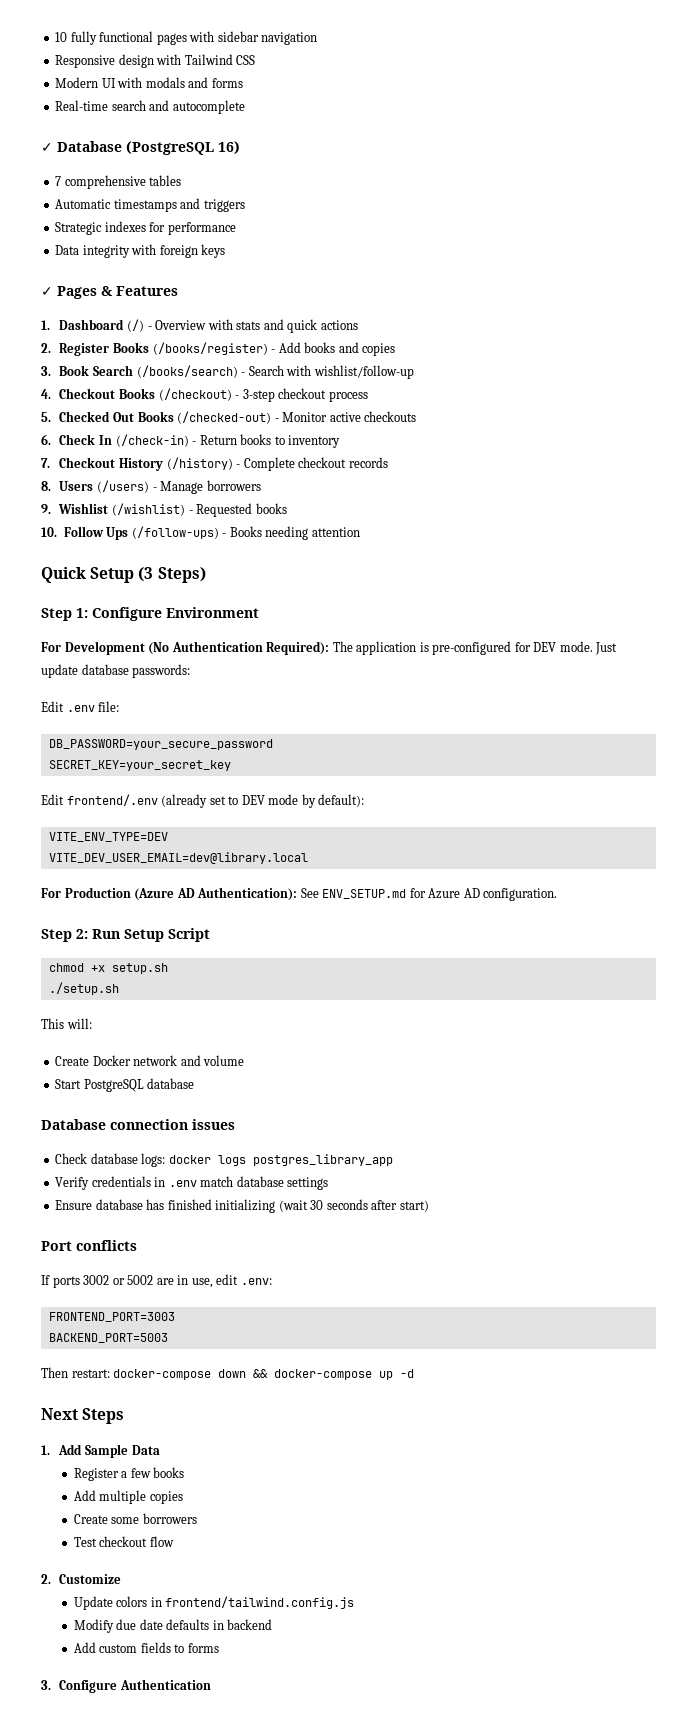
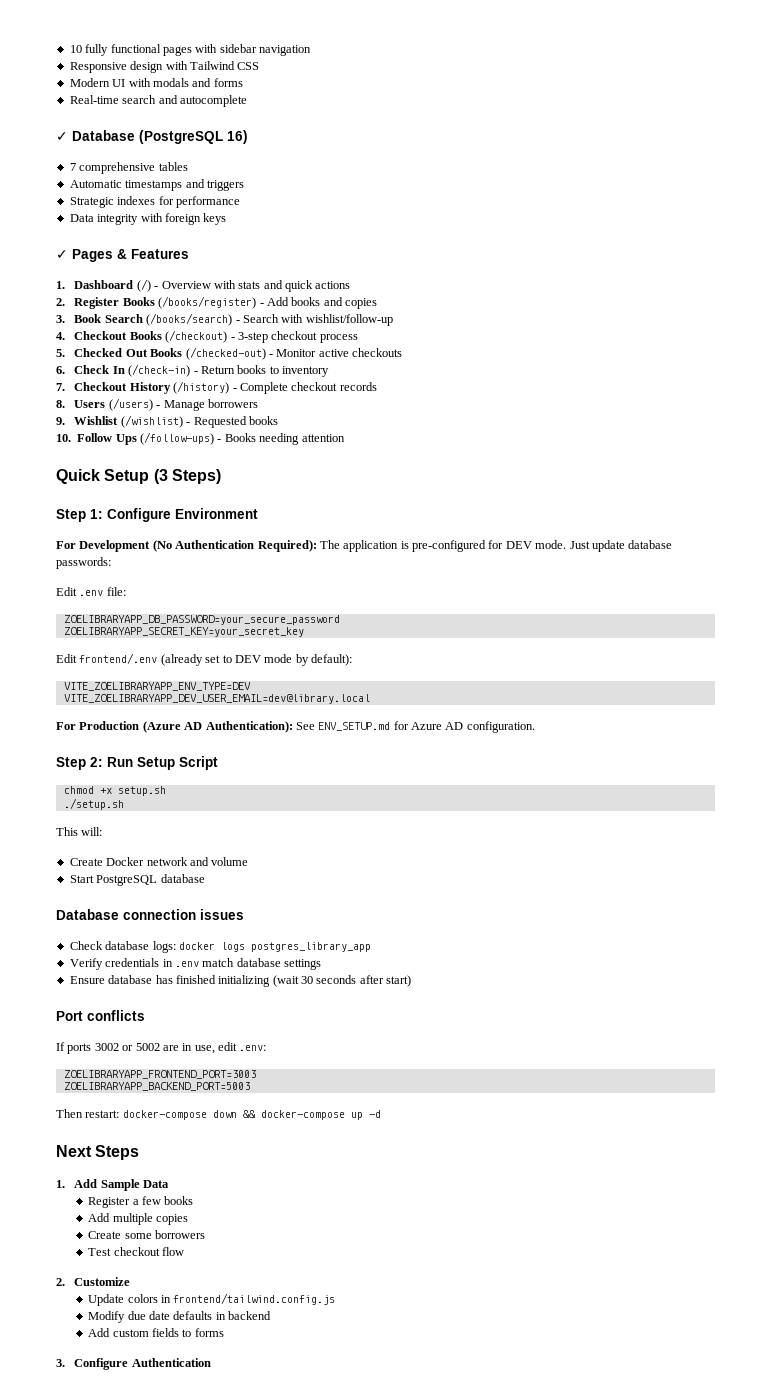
- DB_PASSWORD=your_secure_password
- SECRET_KEY=your_secret_key
+ ZOELIBRARYAPP_DB_PASSWORD=your_secure_password
+ ZOELIBRARYAPP_SECRET_KEY=your_secret_key
- VITE_ENV_TYPE=DEV
- VITE_DEV_USER_EMAIL=dev@library.local
+ VITE_ZOELIBRARYAPP_ENV_TYPE=DEV
+ VITE_ZOELIBRARYAPP_DEV_USER_EMAIL=dev@library.local
- FRONTEND_PORT=3003
- BACKEND_PORT=5003
+ ZOELIBRARYAPP_FRONTEND_PORT=3003
+ ZOELIBRARYAPP_BACKEND_PORT=5003

